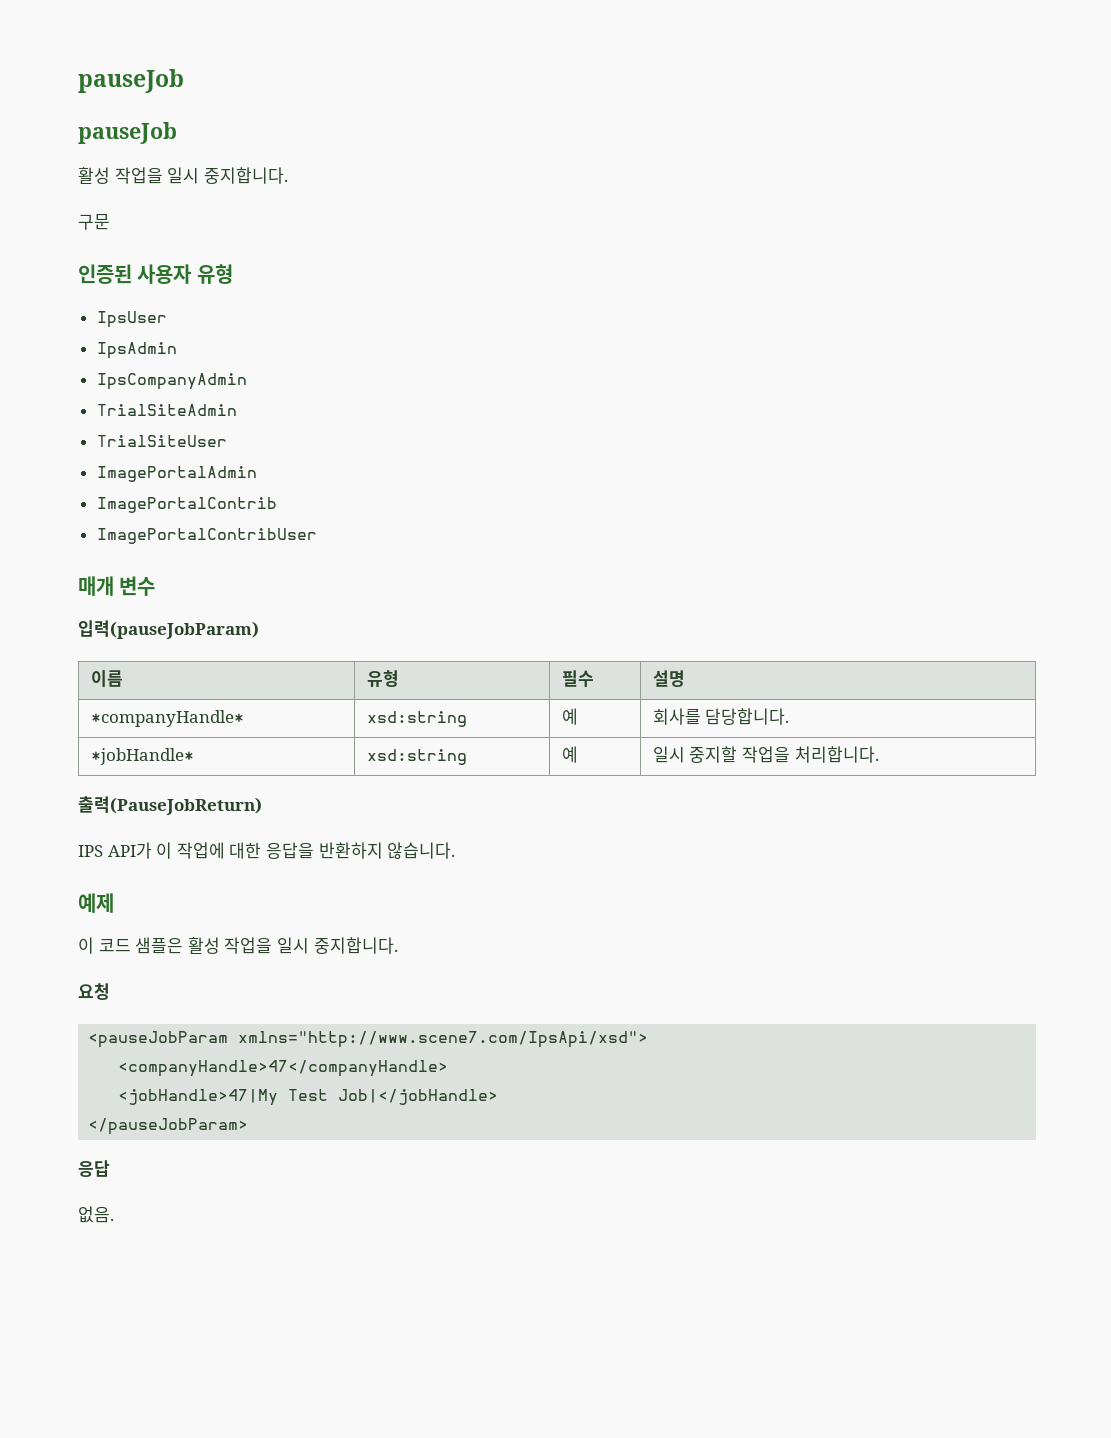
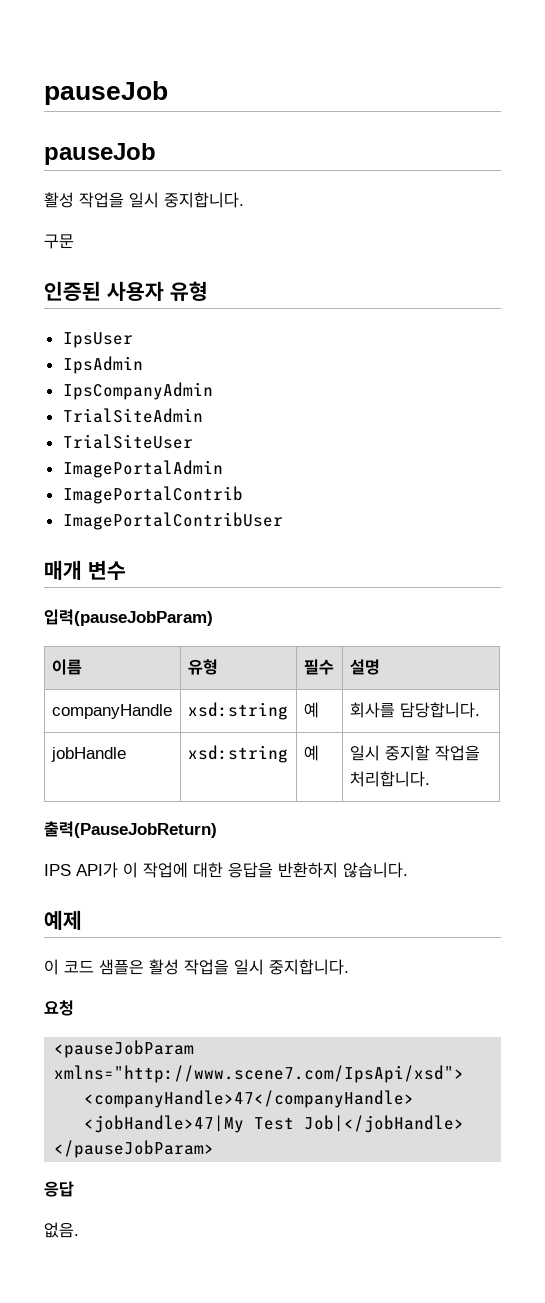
- *companyHandle* | xsd:string | 예 | 회사를 담당합니다.
+ companyHandle | xsd:string | 예 | 회사를 담당합니다.
- *jobHandle* | xsd:string | 예 | 일시 중지할 작업을 처리합니다.
+ jobHandle | xsd:string | 예 | 일시 중지할 작업을 처리합니다.

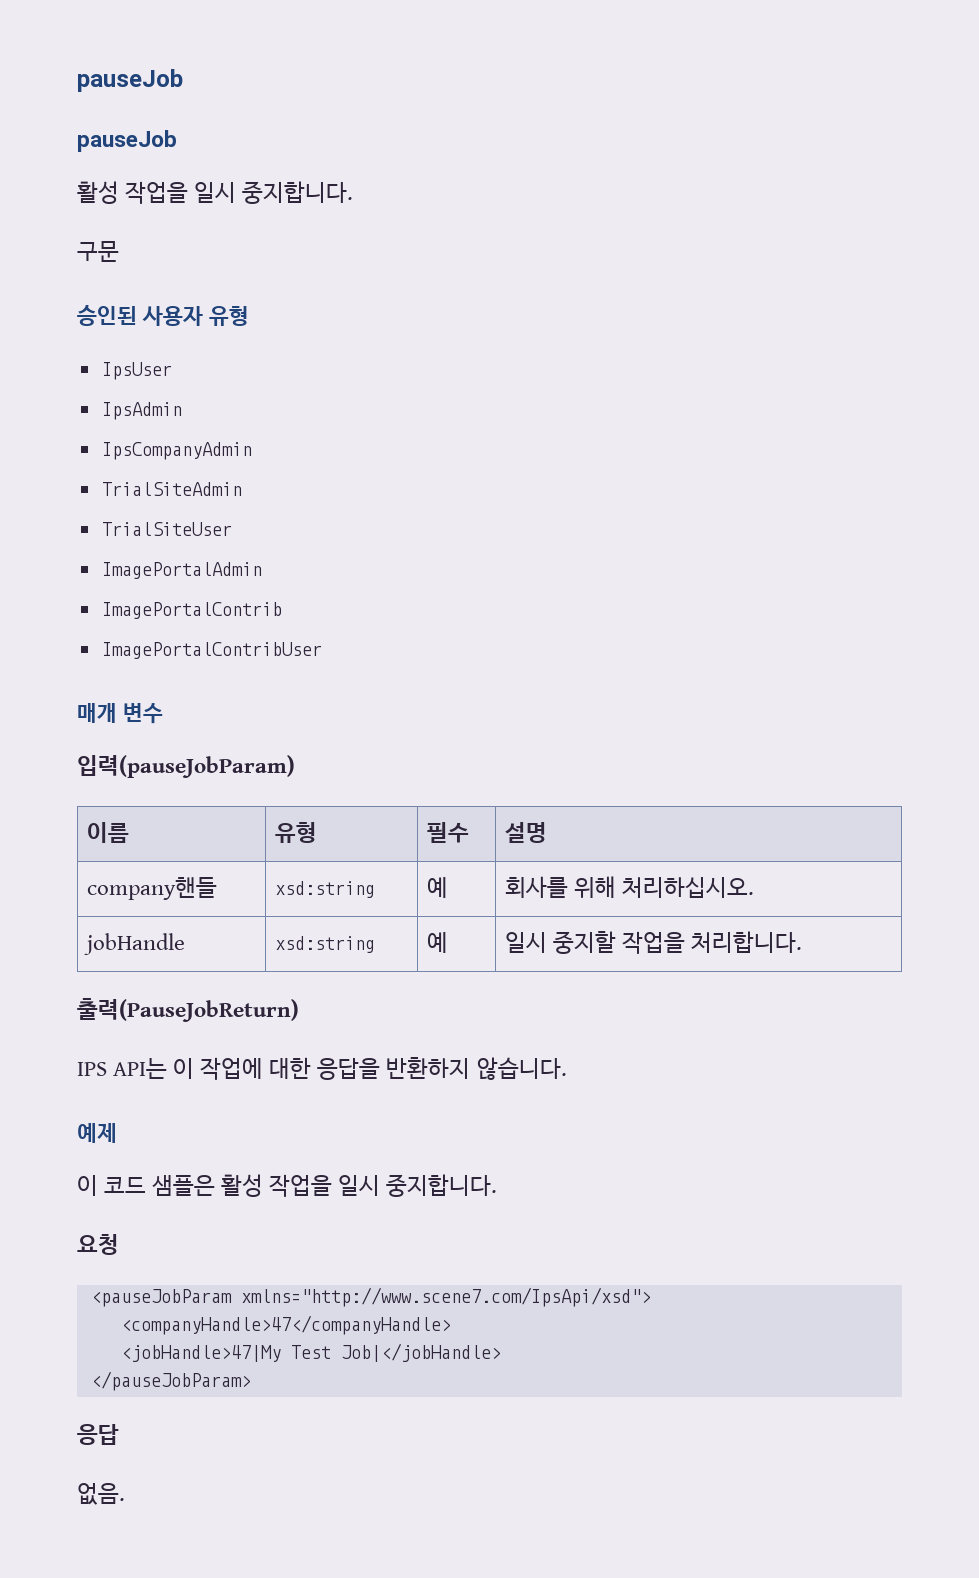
- 인증된 사용자 유형
+ 승인된 사용자 유형
- companyHandle | xsd:string | 예 | 회사를 담당합니다.
+ company핸들 | xsd:string | 예 | 회사를 위해 처리하십시오.
- IPS API가 이 작업에 대한 응답을 반환하지 않습니다.
+ IPS API는 이 작업에 대한 응답을 반환하지 않습니다.

